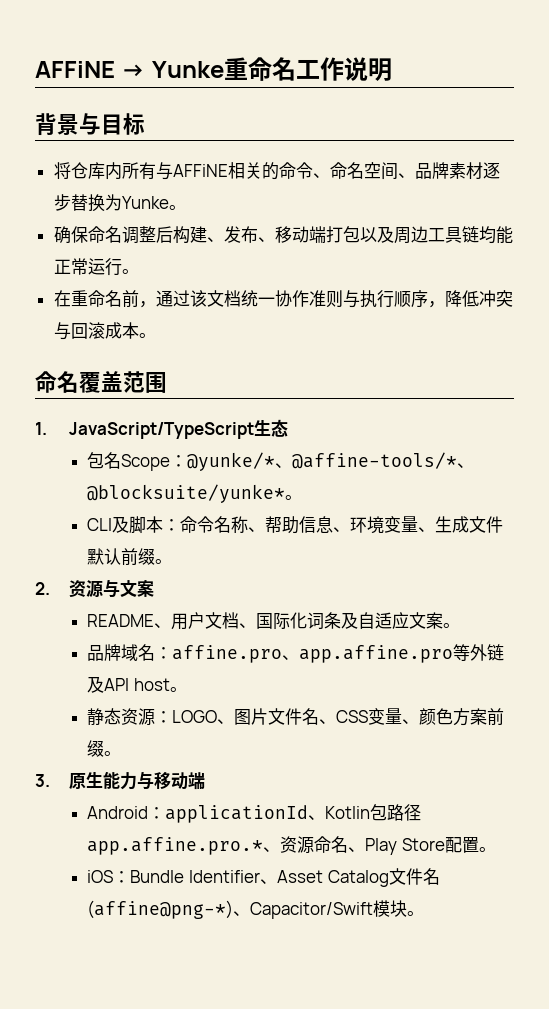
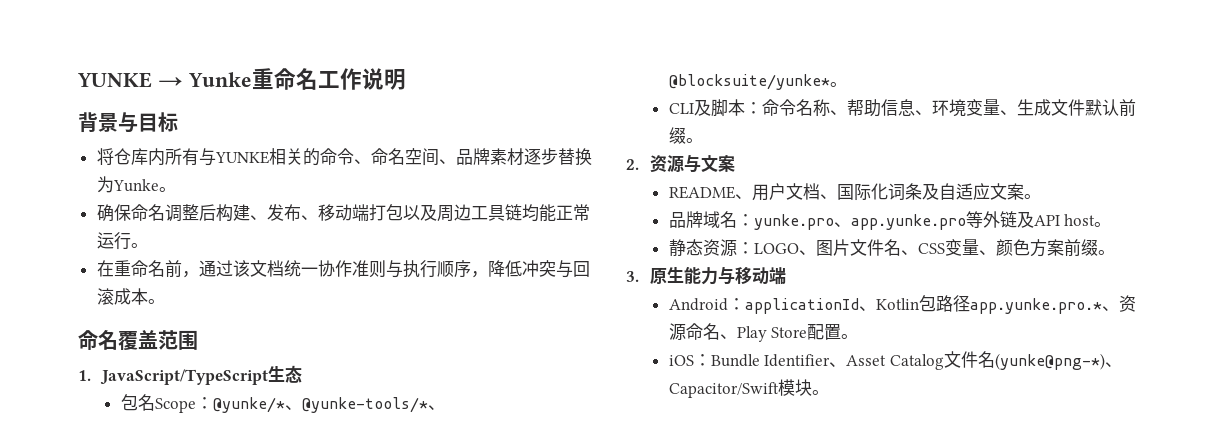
- AFFiNE → Yunke重命名工作说明
+ YUNKE → Yunke重命名工作说明
- 将仓库内所有与AFFiNE相关的命令、命名空间、品牌素材逐步替换为Yunke。
+ 将仓库内所有与YUNKE相关的命令、命名空间、品牌素材逐步替换为Yunke。
- 包名Scope：@yunke/*、@affine-tools/*、@blocksuite/yunke*。
+ 包名Scope：@yunke/*、@yunke-tools/*、@blocksuite/yunke*。
- 品牌域名：affine.pro、app.affine.pro等外链及API host。
+ 品牌域名：yunke.pro、app.yunke.pro等外链及API host。
- Android：applicationId、Kotlin包路径app.affine.pro.*、资源命名、Play Store配置。
+ Android：applicationId、Kotlin包路径app.yunke.pro.*、资源命名、Play Store配置。
- iOS：Bundle Identifier、Asset Catalog文件名(affine@png-*)、Capacitor/Swift模块。
+ iOS：Bundle Identifier、Asset Catalog文件名(yunke@png-*)、Capacitor/Swift模块。

